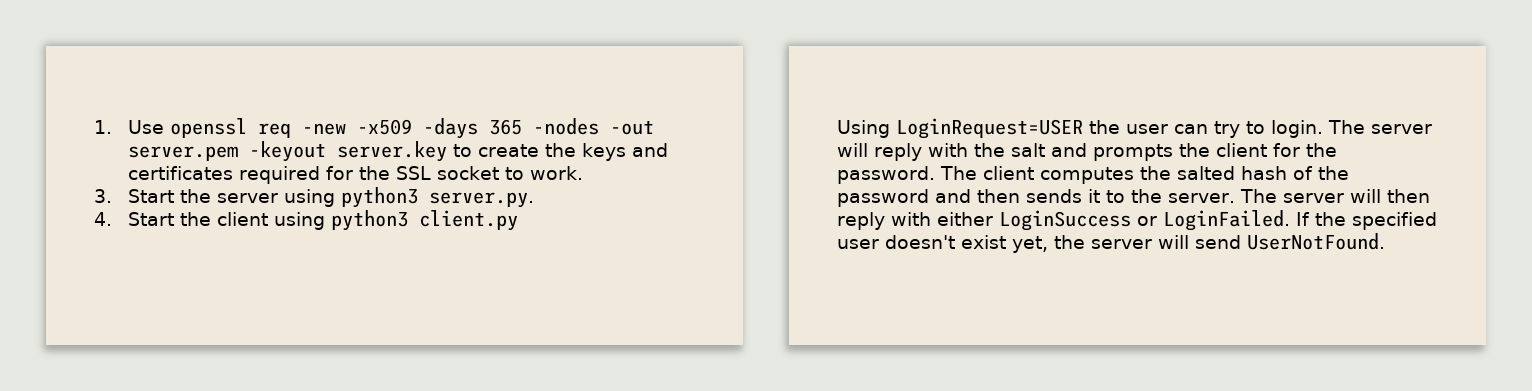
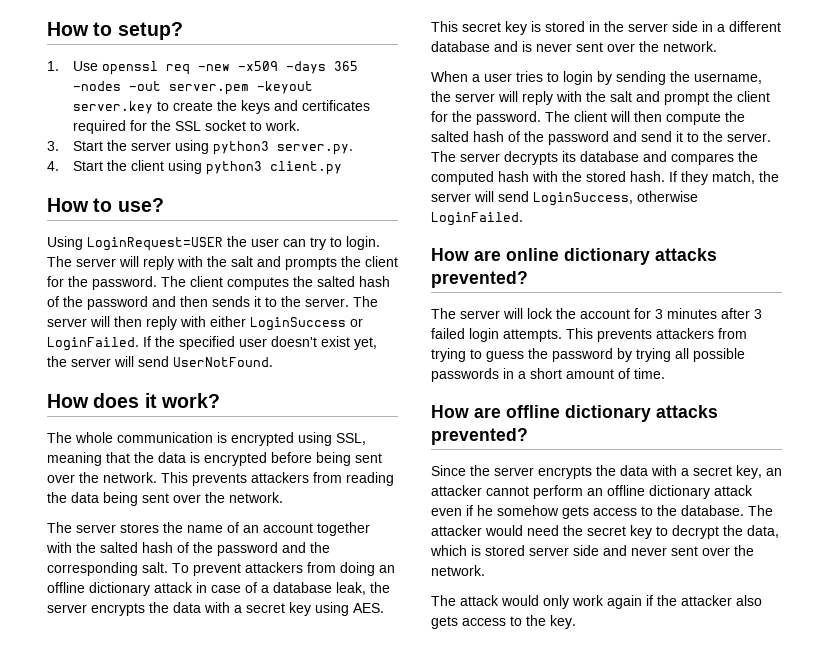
+ How to setup?
+ How to use?
+ How does it work?
+ The whole communication is encrypted using SSL, meaning that the data is encrypted before being sent over the network. This prevents attackers from reading the data being sent over the network.
+ The server stores the name of an account together with the salted hash of the password and the corresponding salt. To prevent attackers from doing an offline dictionary attack in case of a database leak, the server encrypts the data with a secret key using AES. This secret key is stored in the server side in a different database and is never sent over the network.
+ When a user tries to login by sending the username, the server will reply with the salt and prompt the client for the password. The client will then compute the salted hash of the password and send it to the server. The server decrypts its database and compares the computed hash with the stored hash. If they match, the server will send LoginSuccess, otherwise LoginFailed.
+ How are online dictionary attacks prevented?
+ The server will lock the account for 3 minutes after 3 failed login attempts. This prevents attackers from trying to guess the password by trying all possible passwords in a short amount of time.
+ How are offline dictionary attacks prevented?
+ Since the server encrypts the data with a secret key, an attacker cannot perform an offline dictionary attack even if he somehow gets access to the database. The attacker would need the secret key to decrypt the data, which is stored server side and never sent over the network.
+ The attack would only work again if the attacker also gets access to the key.

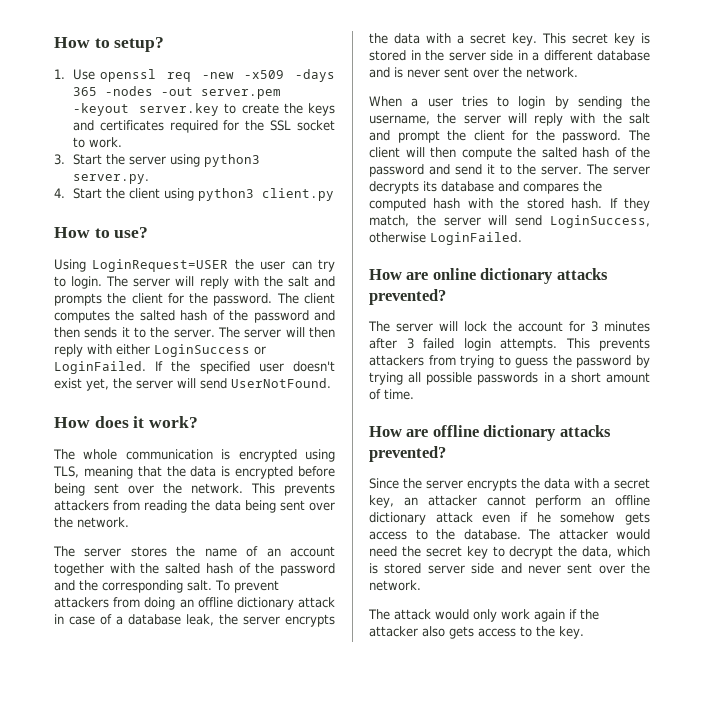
- The whole communication is encrypted using SSL, meaning that the data is encrypted before being sent over the network.
+ The whole communication is encrypted using TLS, meaning that the data is encrypted before being sent over the network.
- To prevent attackers from doing an offline dictionary attack in case of a database leak, the server encrypts the data with a secret key using AES. This secret key is stored in the server side in a different database and is never sent over the network.
+ To prevent attackers from doing an offline dictionary attack in case of a database leak, the server encrypts the data with a secret key. This secret key is stored in the server side in a different database and is never sent over the network.

